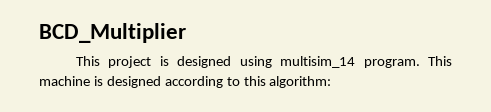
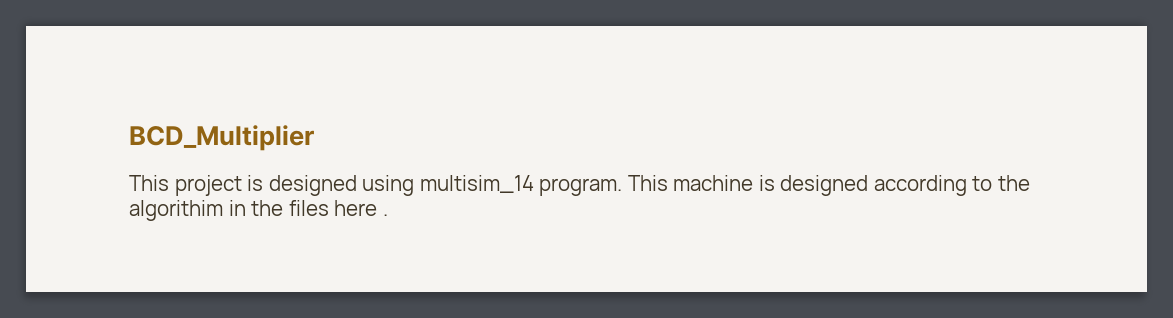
- This machine is designed according to this algorithm:
+ This machine is designed according to the algorithim in the files here .

